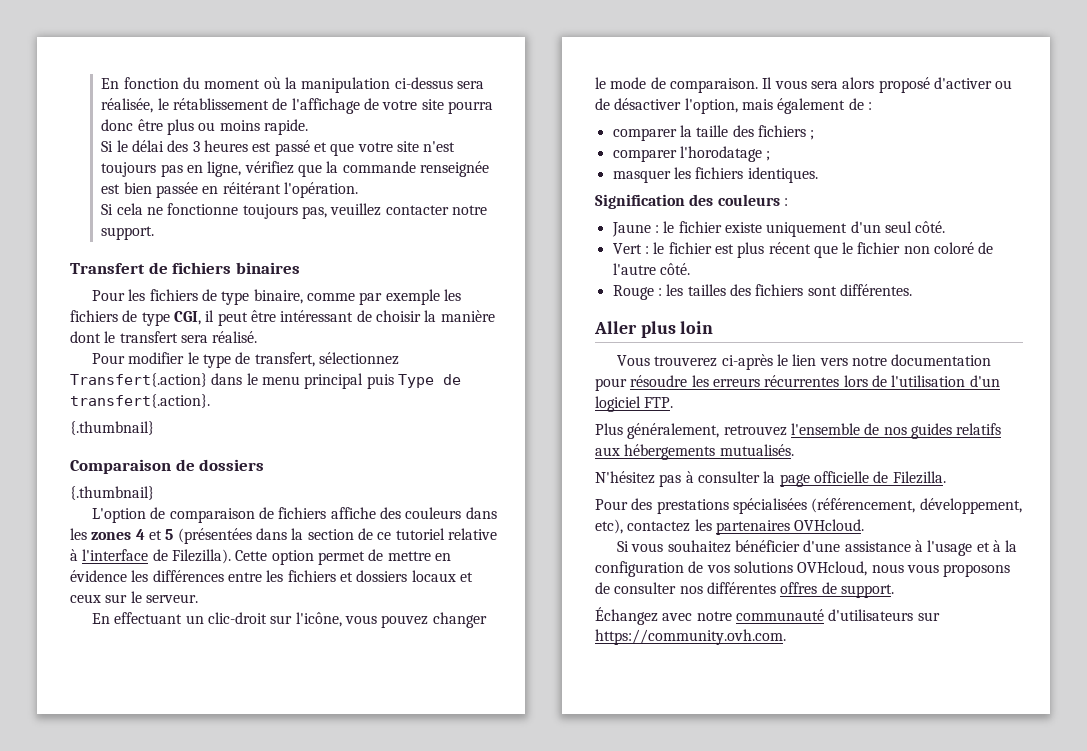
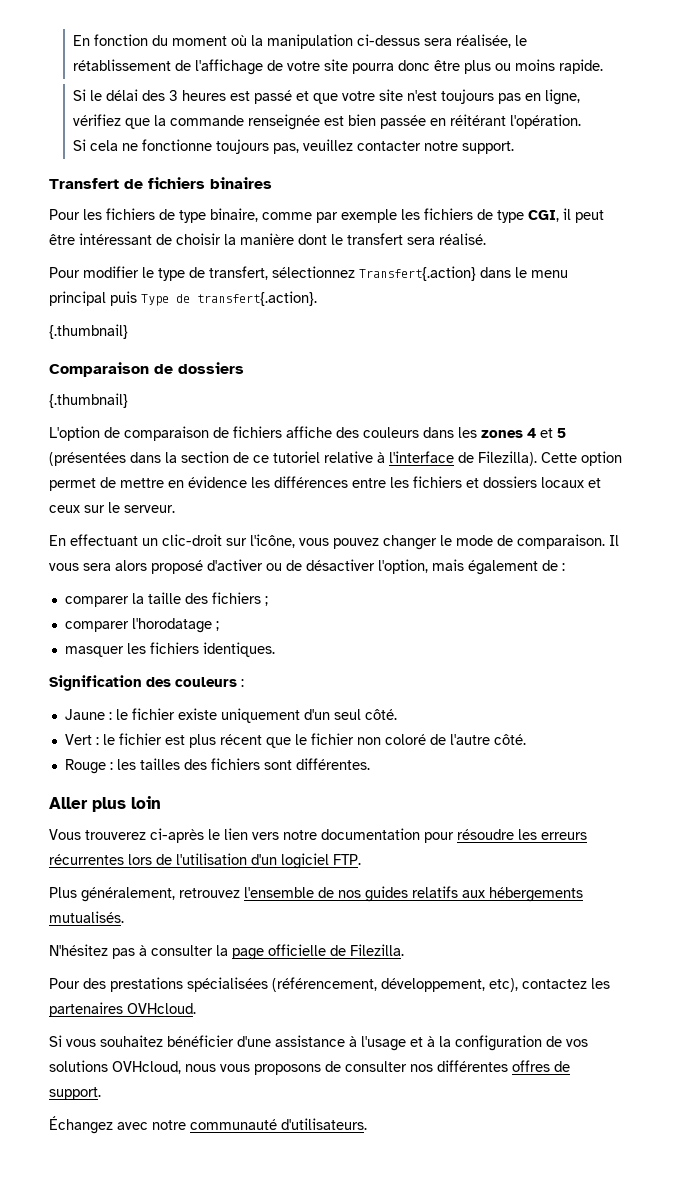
- Échangez avec notre communauté d'utilisateurs sur https://community.ovh.com.
+ Échangez avec notre communauté d'utilisateurs.

